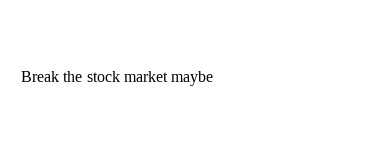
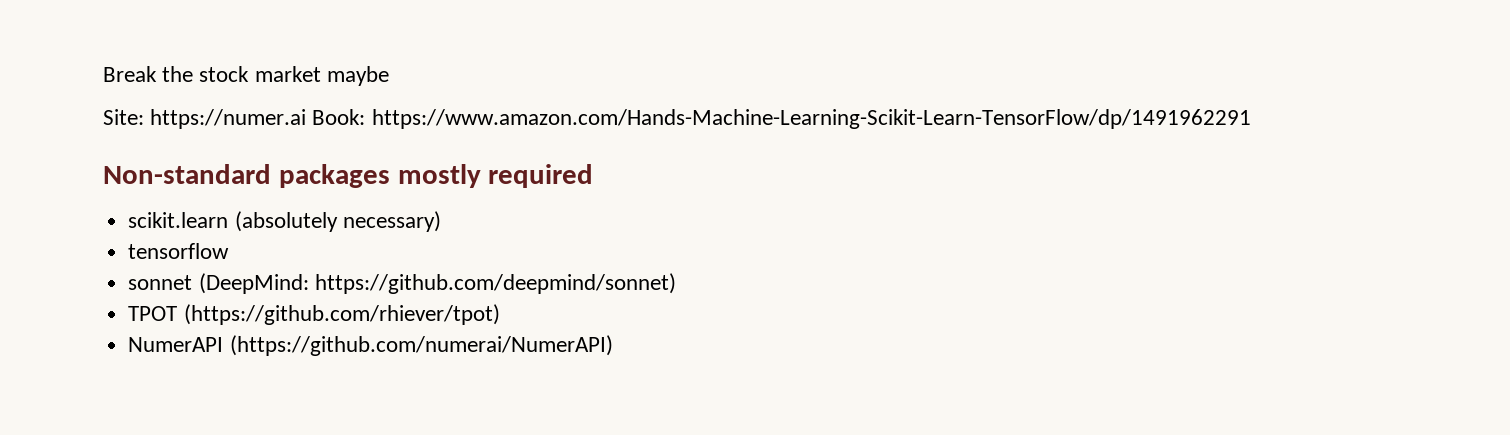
+ Site: https://numer.ai Book: https://www.amazon.com/Hands-Machine-Learning-Scikit-Learn-TensorFlow/dp/1491962291
+ Non-standard packages mostly required
+ scikit.learn (absolutely necessary)
+ tensorflow
+ sonnet (DeepMind: https://github.com/deepmind/sonnet)
+ TPOT (https://github.com/rhiever/tpot)
+ NumerAPI (https://github.com/numerai/NumerAPI)

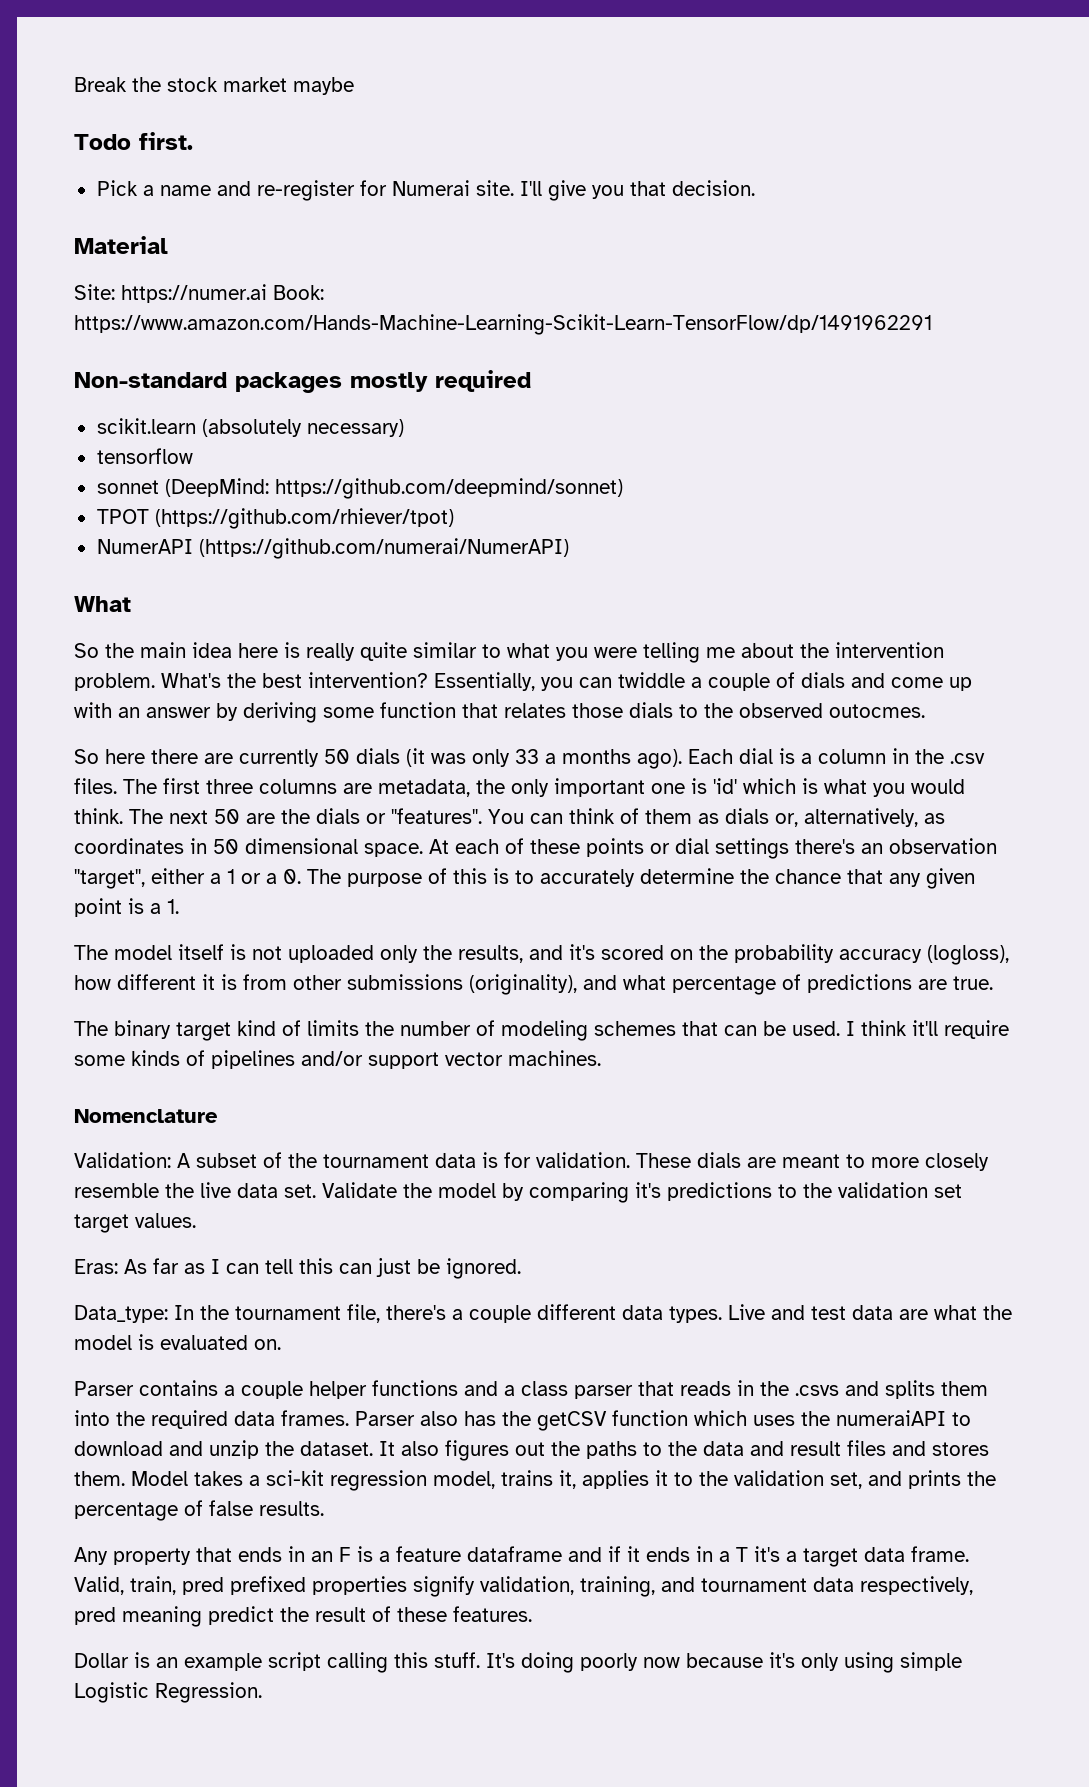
+ Todo first.
+ Pick a name and re-register for Numerai site. I'll give you that decision.
+ Material
+ What
+ So the main idea here is really quite similar to what you were telling me about the intervention problem. What's the best intervention? Essentially, you can twiddle a couple of dials and come up with an answer by deriving some function that relates those dials to the observed outocmes.
+ So here there are currently 50 dials (it was only 33 a months ago). Each dial is a column in the .csv files. The first three columns are metadata, the only important one is 'id' which is what you would think. The next 50 are the dials or "features". You can think of them as dials or, alternatively, as coordinates in 50 dimensional space. At each of these points or dial settings there's an observation "target", either a 1 or a 0. The purpose of this is to accurately determine the chance that any given point is a 1.
+ The model itself is not uploaded only the results, and it's scored on the probability accuracy (logloss), how different it is from other submissions (originality), and what percentage of predictions are true.
+ The binary target kind of limits the number of modeling schemes that can be used. I think it'll require some kinds of pipelines and/or support vector machines.
+ Nomenclature
+ Validation: A subset of the tournament data is for validation. These dials are meant to more closely resemble the live data set. Validate the model by comparing it's predictions to the validation set target values.
+ Eras: As far as I can tell this can just be ignored.
+ Data_type: In the tournament file, there's a couple different data types. Live and test data are what the model is evaluated on.
+ Parser contains a couple helper functions and a class parser that reads in the .csvs and splits them into the required data frames. Parser also has the getCSV function which uses the numeraiAPI to download and unzip the dataset. It also figures out the paths to the data and result files and stores them. Model takes a sci-kit regression model, trains it, applies it to the validation set, and prints the percentage of false results.
+ Any property that ends in an F is a feature dataframe and if it ends in a T it's a target data frame. Valid, train, pred prefixed properties signify validation, training, and tournament data respectively, pred meaning predict the result of these features.
+ Dollar is an example script calling this stuff. It's doing poorly now because it's only using simple Logistic Regression.

